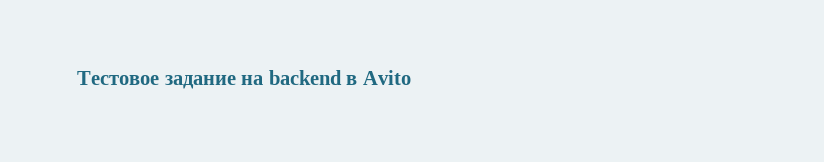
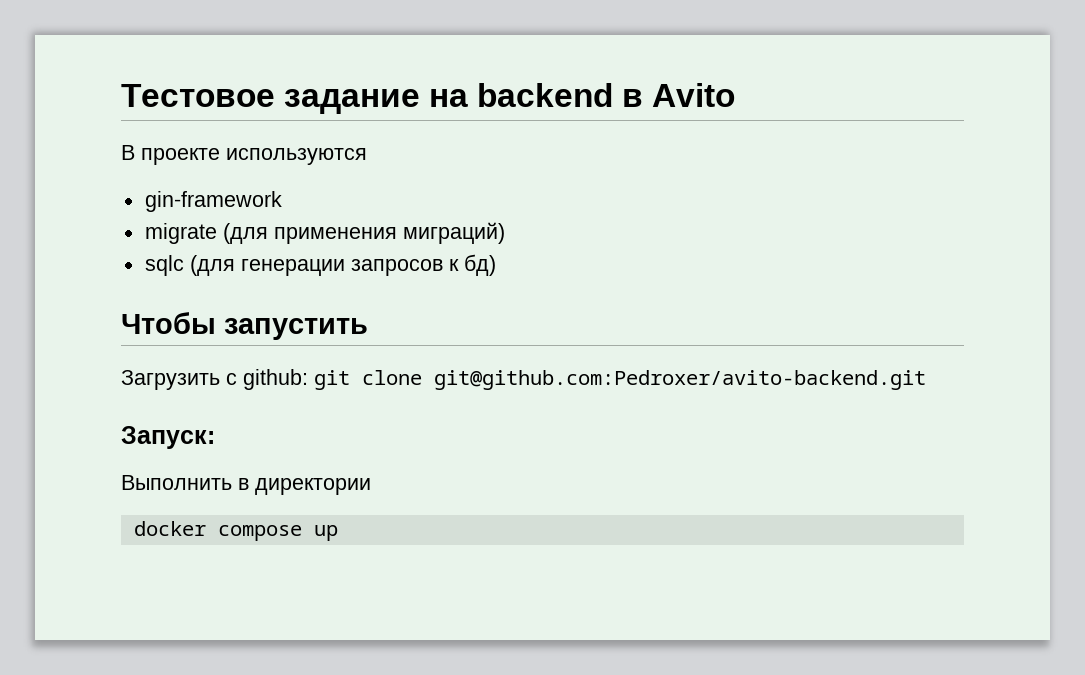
+ В проекте используются
+ gin-framework
+ migrate (для применения миграций)
+ sqlc (для генерации запросов к бд)
+ Чтобы запустить
+ Загрузить с github: git clone git@github.com:Pedroxer/avito-backend.git
+ Запуск:
+ Выполнить в директории
+ docker compose up

